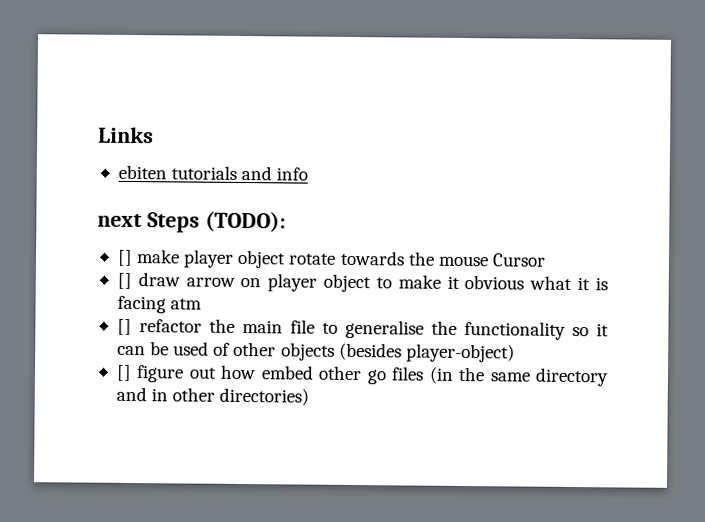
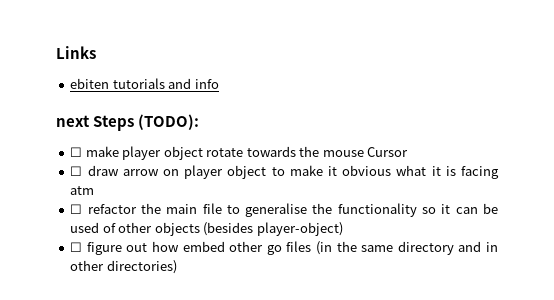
- [] make player object rotate towards the mouse Cursor
+ ☐ make player object rotate towards the mouse Cursor
- [] draw arrow on player object to make it obvious what it is facing atm
+ ☐ draw arrow on player object to make it obvious what it is facing atm
- [] refactor the main file to generalise the functionality so it can be used of other objects (besides player-object)
+ ☐ refactor the main file to generalise the functionality so it can be used of other objects (besides player-object)
- [] figure out how embed other go files (in the same directory and in other directories)
+ ☐ figure out how embed other go files (in the same directory and in other directories)

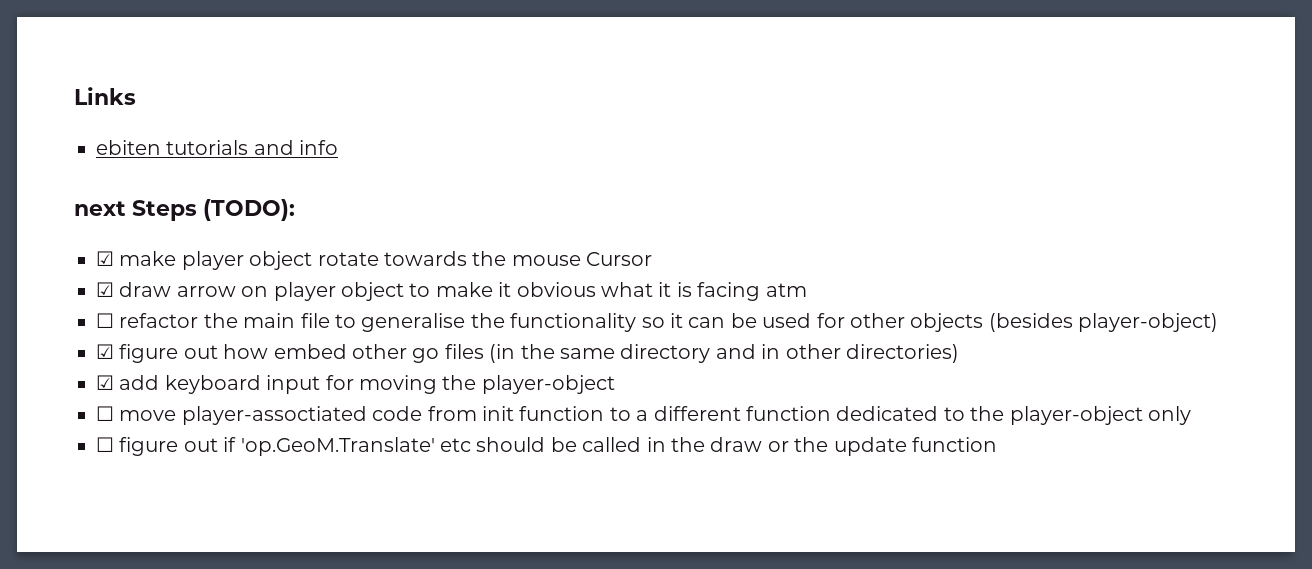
- ☐ make player object rotate towards the mouse Cursor
+ ☑ make player object rotate towards the mouse Cursor
- ☐ draw arrow on player object to make it obvious what it is facing atm
+ ☑ draw arrow on player object to make it obvious what it is facing atm
- ☐ refactor the main file to generalise the functionality so it can be used of other objects (besides player-object)
+ ☐ refactor the main file to generalise the functionality so it can be used for other objects (besides player-object)
- ☐ figure out how embed other go files (in the same directory and in other directories)
+ ☑ figure out how embed other go files (in the same directory and in other directories)
+ ☑ add keyboard input for moving the player-object
+ ☐ move player-assoctiated code from init function to a different function dedicated to the player-object only
+ ☐ figure out if 'op.GeoM.Translate' etc should be called in the draw or the update function

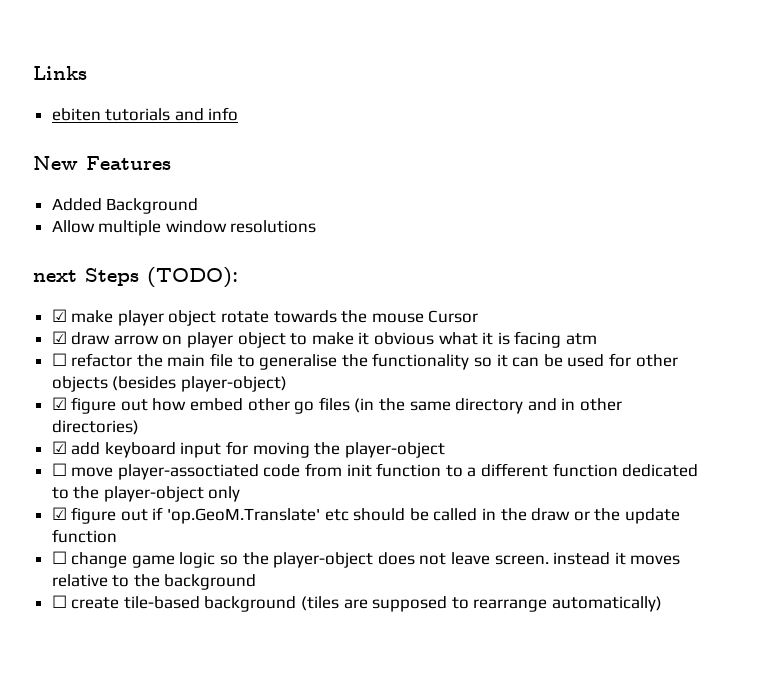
+ New Features
+ Added Background
+ Allow multiple window resolutions
- ☐ figure out if 'op.GeoM.Translate' etc should be called in the draw or the update function
+ ☑ figure out if 'op.GeoM.Translate' etc should be called in the draw or the update function
+ ☐ change game logic so the player-object does not leave screen. instead it moves relative to the background
+ ☐ create tile-based background (tiles are supposed to rearrange automatically)

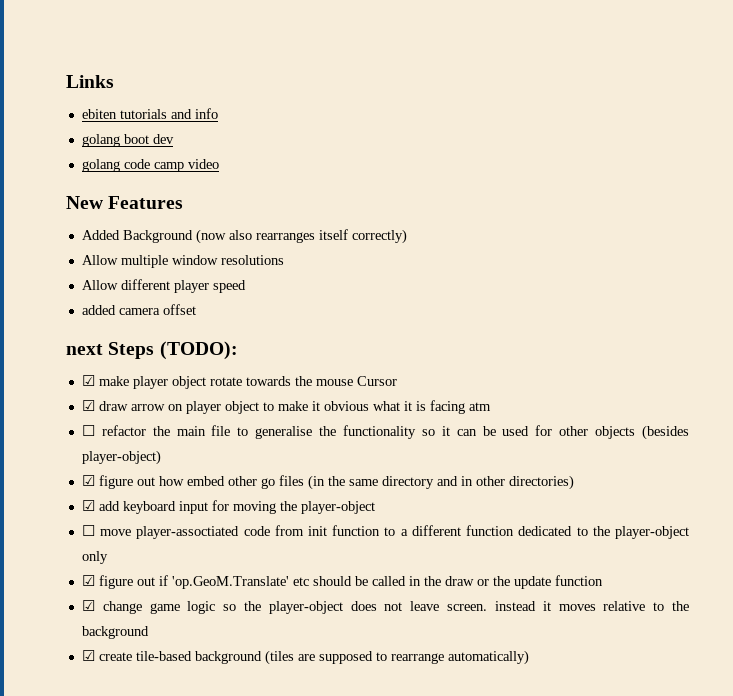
+ golang boot dev
+ golang code camp video
- Added Background
+ Added Background (now also rearranges itself correctly)
+ Allow different player speed
+ added camera offset
- ☐ change game logic so the player-object does not leave screen. instead it moves relative to the background
+ ☑ change game logic so the player-object does not leave screen. instead it moves relative to the background
- ☐ create tile-based background (tiles are supposed to rearrange automatically)
+ ☑ create tile-based background (tiles are supposed to rearrange automatically)

